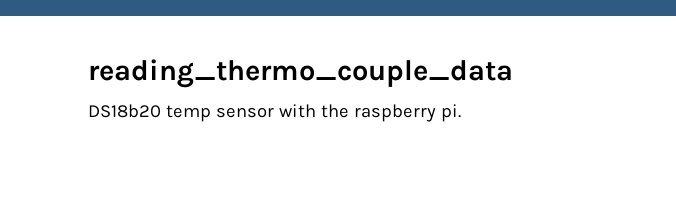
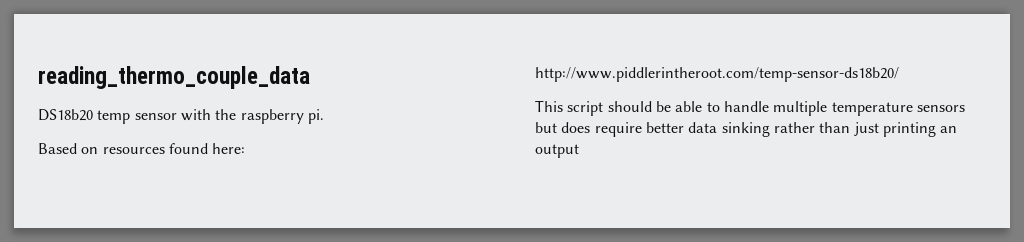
+ Based on resources found here: http://www.piddlerintheroot.com/temp-sensor-ds18b20/
+ This script should be able to handle multiple temperature sensors but does require better data sinking rather than just printing an output

